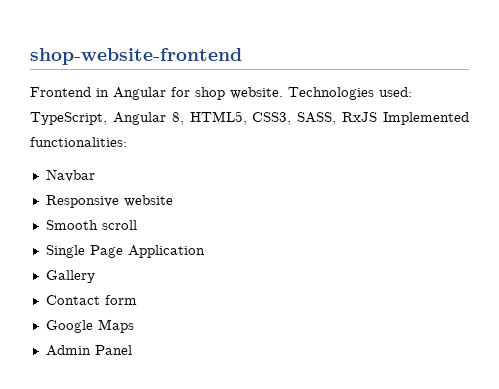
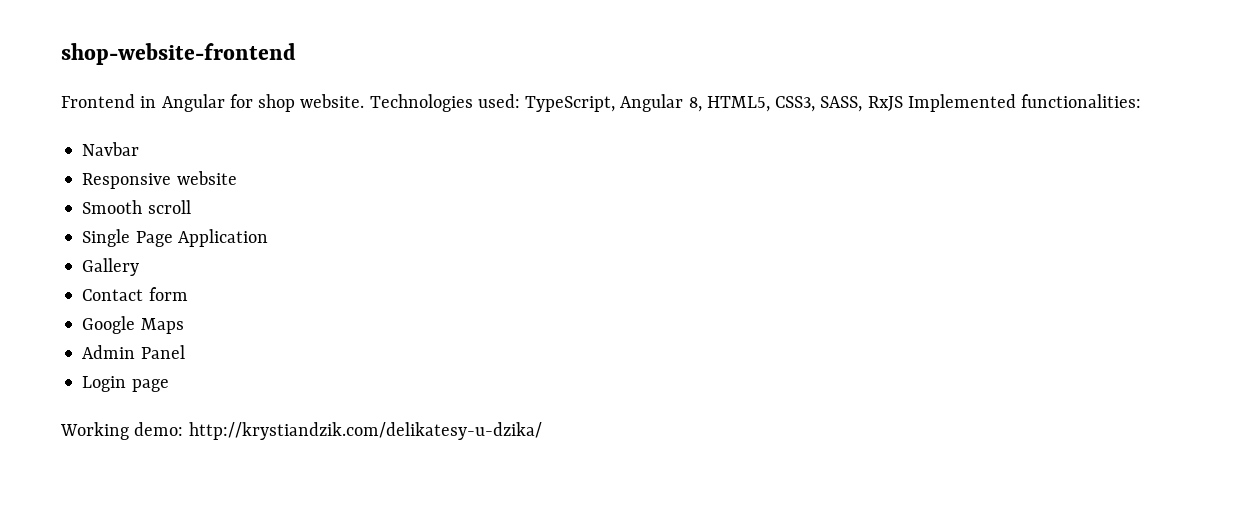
+ Login page
+ Working demo: http://krystiandzik.com/delikatesy-u-dzika/

